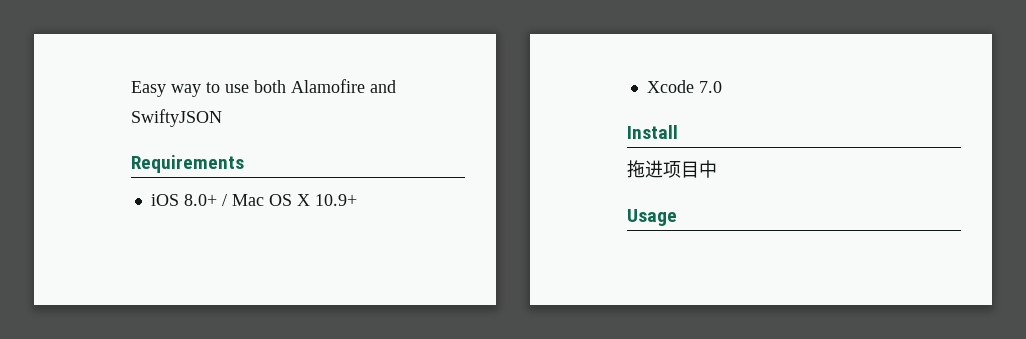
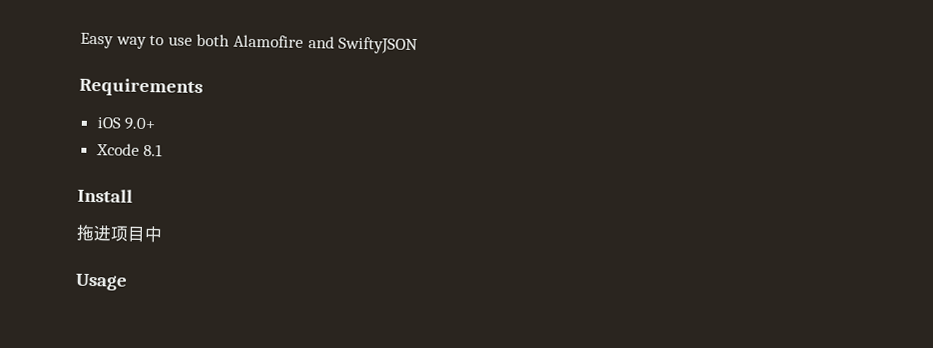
- iOS 8.0+ / Mac OS X 10.9+
+ iOS 9.0+
- Xcode 7.0
+ Xcode 8.1

